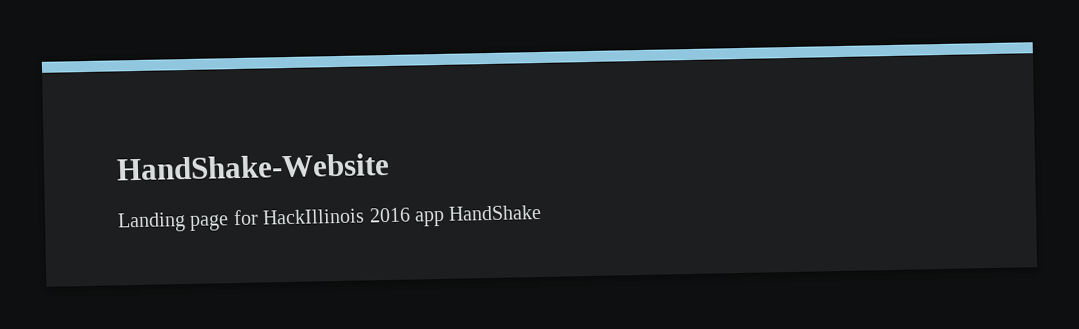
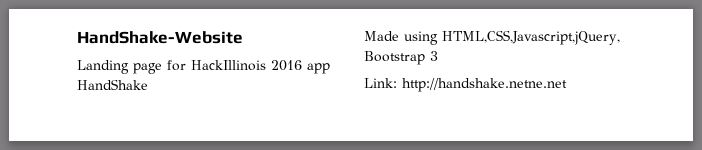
+ Made using HTML,CSS,Javascript,jQuery, Bootstrap 3
+ Link: http://handshake.netne.net

